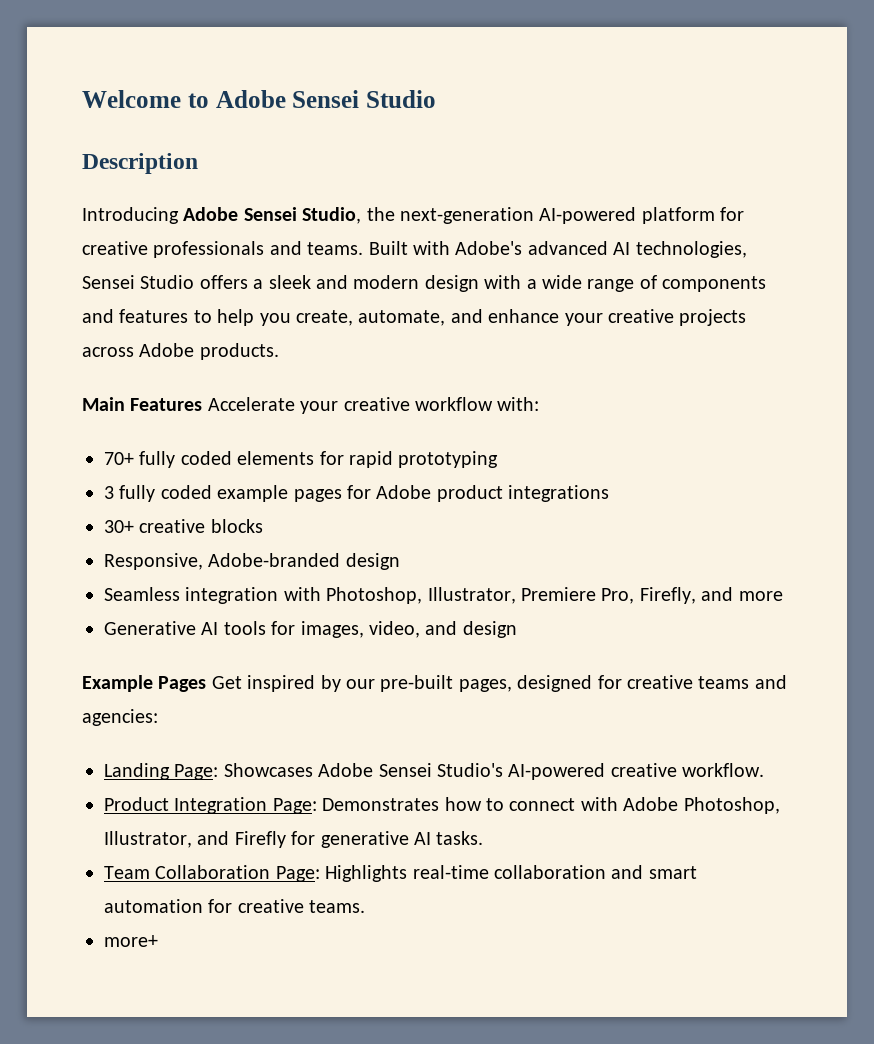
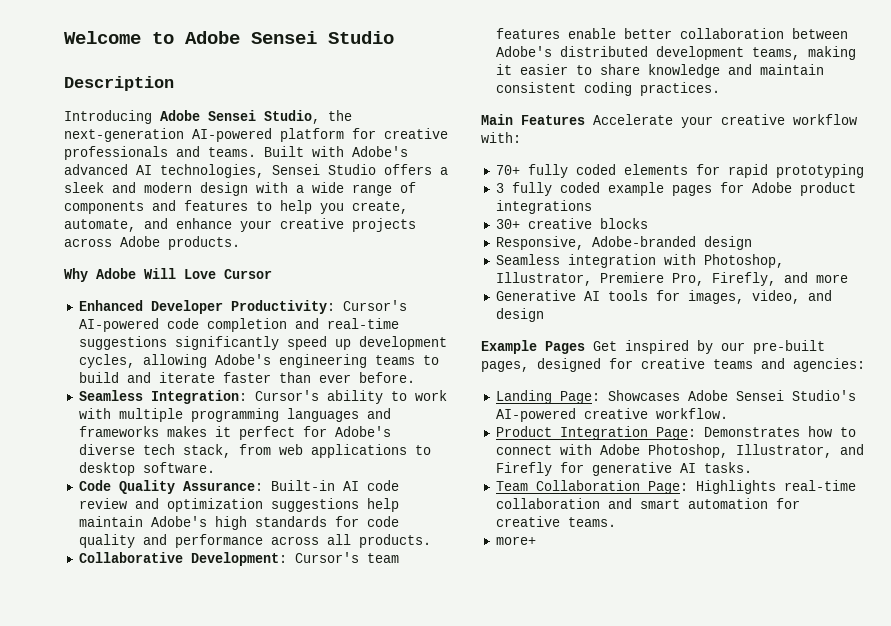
+ Why Adobe Will Love Cursor
+ Enhanced Developer Productivity: Cursor's AI-powered code completion and real-time suggestions significantly speed up development cycles, allowing Adobe's engineering teams to build and iterate faster than ever before.
+ Seamless Integration: Cursor's ability to work with multiple programming languages and frameworks makes it perfect for Adobe's diverse tech stack, from web applications to desktop software.
+ Code Quality Assurance: Built-in AI code review and optimization suggestions help maintain Adobe's high standards for code quality and performance across all products.
+ Collaborative Development: Cursor's team features enable better collaboration between Adobe's distributed development teams, making it easier to share knowledge and maintain consistent coding practices.

